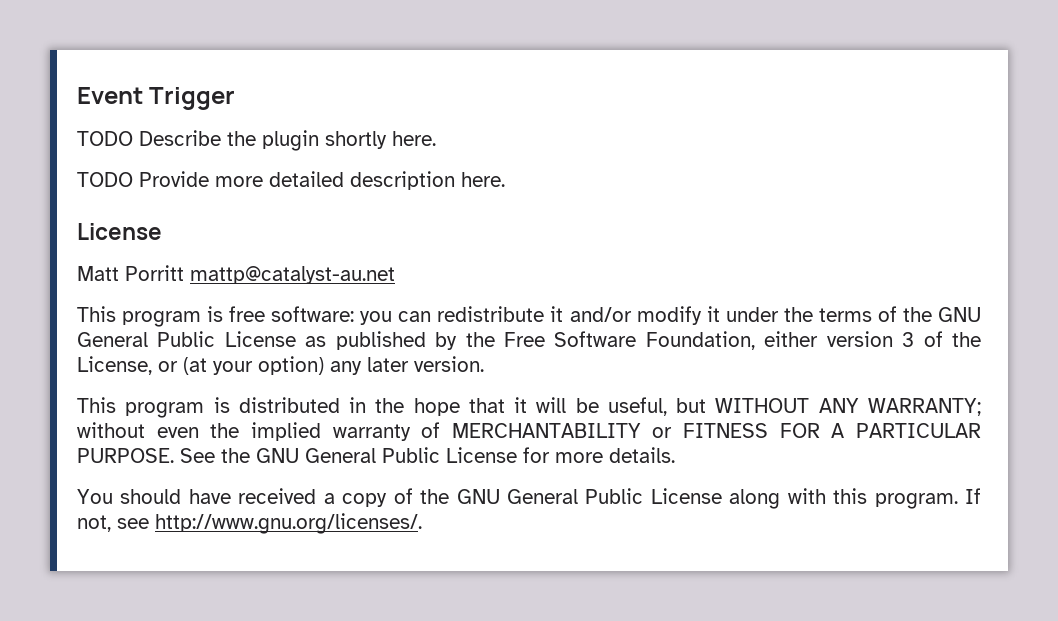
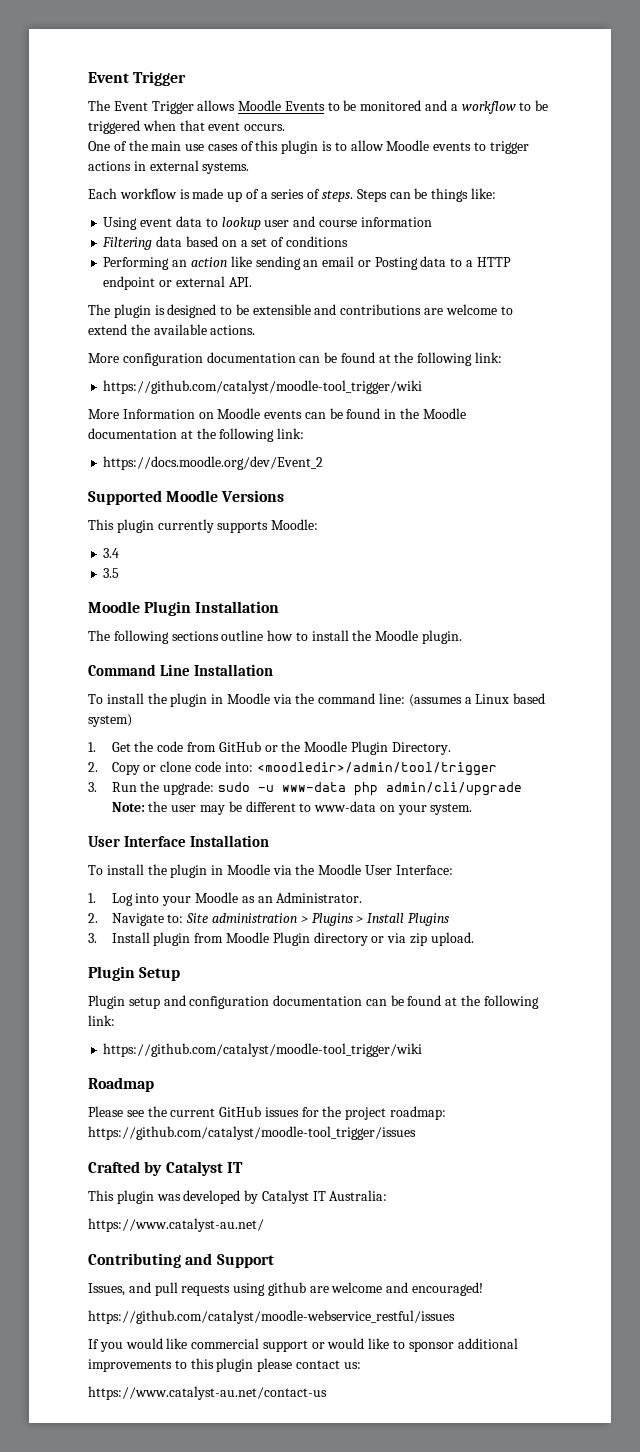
- TODO Describe the plugin shortly here.
- TODO Provide more detailed description here.
- License
- Matt Porritt mattp@catalyst-au.net
- This program is free software: you can redistribute it and/or modify it under the terms of the GNU General Public License as published by the Free Software Foundation, either version 3 of the License, or (at your option) any later version.
- This program is distributed in the hope that it will be useful, but WITHOUT ANY WARRANTY; without even the implied warranty of MERCHANTABILITY or FITNESS FOR A PARTICULAR PURPOSE. See the GNU General Public License for more details.
- You should have received a copy of the GNU General Public License along with this program. If not, see http://www.gnu.org/licenses/.
+ The Event Trigger allows Moodle Events to be monitored and a workflow to be triggered when that event occurs.
+ One of the main use cases of this plugin is to allow Moodle events to trigger actions in external systems.
+ Each workflow is made up of a series of steps. Steps can be things like:
+ Using event data to lookup user and course information
+ Filtering data based on a set of conditions
+ Performing an action like sending an email or Posting data to a HTTP endpoint or external API.
+ The plugin is designed to be extensible and contributions are welcome to extend the available actions.
+ More configuration documentation can be found at the following link:
+ https://github.com/catalyst/moodle-tool_trigger/wiki
+ More Information on Moodle events can be found in the Moodle documentation at the following link:
+ https://docs.moodle.org/dev/Event_2
+ Supported Moodle Versions
+ This plugin currently supports Moodle:
+ 3.4
+ 3.5
+ Moodle Plugin Installation
+ The following sections outline how to install the Moodle plugin.
+ Command Line Installation
+ To install the plugin in Moodle via the command line: (assumes a Linux based system)
+ 1. Get the code from GitHub or the Moodle Plugin Directory.
+ 2. Copy or clone code into: <moodledir>/admin/tool/trigger
+ 3. Run the upgrade: sudo -u www-data php admin/cli/upgrade Note: the user may be different to www-data on your system.
+ User Interface Installation
+ To install the plugin in Moodle via the Moodle User Interface:
+ 1. Log into your Moodle as an Administrator.
+ 2. Navigate to: Site administration > Plugins > Install Plugins
+ 3. Install plugin from Moodle Plugin directory or via zip upload.
+ Plugin Setup
+ Plugin setup and configuration documentation can be found at the following link:
+ https://github.com/catalyst/moodle-tool_trigger/wiki
+ Roadmap
+ Please see the current GitHub issues for the project roadmap: https://github.com/catalyst/moodle-tool_trigger/issues
+ Crafted by Catalyst IT
+ This plugin was developed by Catalyst IT Australia:
+ https://www.catalyst-au.net/
+ Contributing and Support
+ Issues, and pull requests using github are welcome and encouraged!
+ https://github.com/catalyst/moodle-webservice_restful/issues
+ If you would like commercial support or would like to sponsor additional improvements to this plugin please contact us:
+ https://www.catalyst-au.net/contact-us

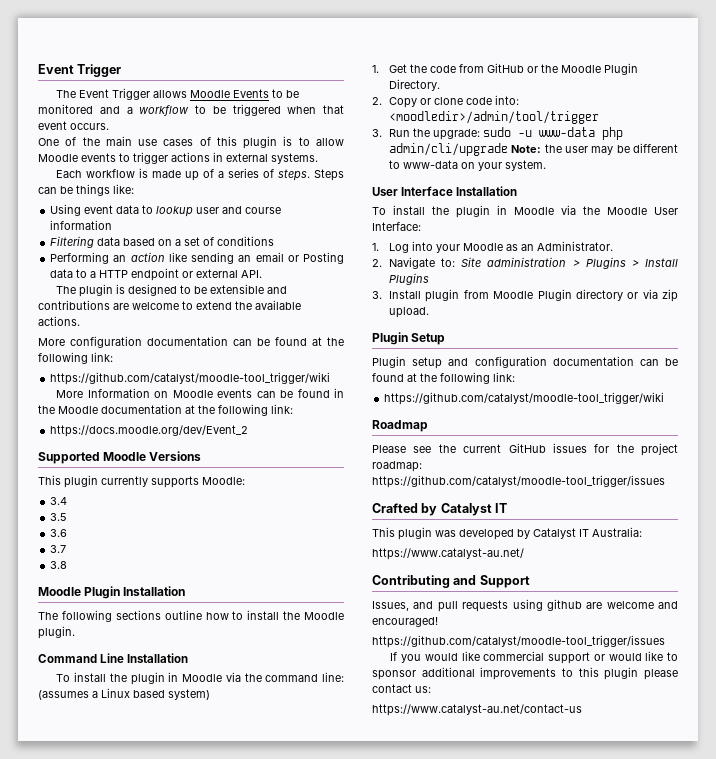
+ 3.6
+ 3.7
+ 3.8
  Issues, and pull requests using github are welcome and encouraged!
- https://github.com/catalyst/moodle-webservice_restful/issues
+ https://github.com/catalyst/moodle-tool_trigger/issues

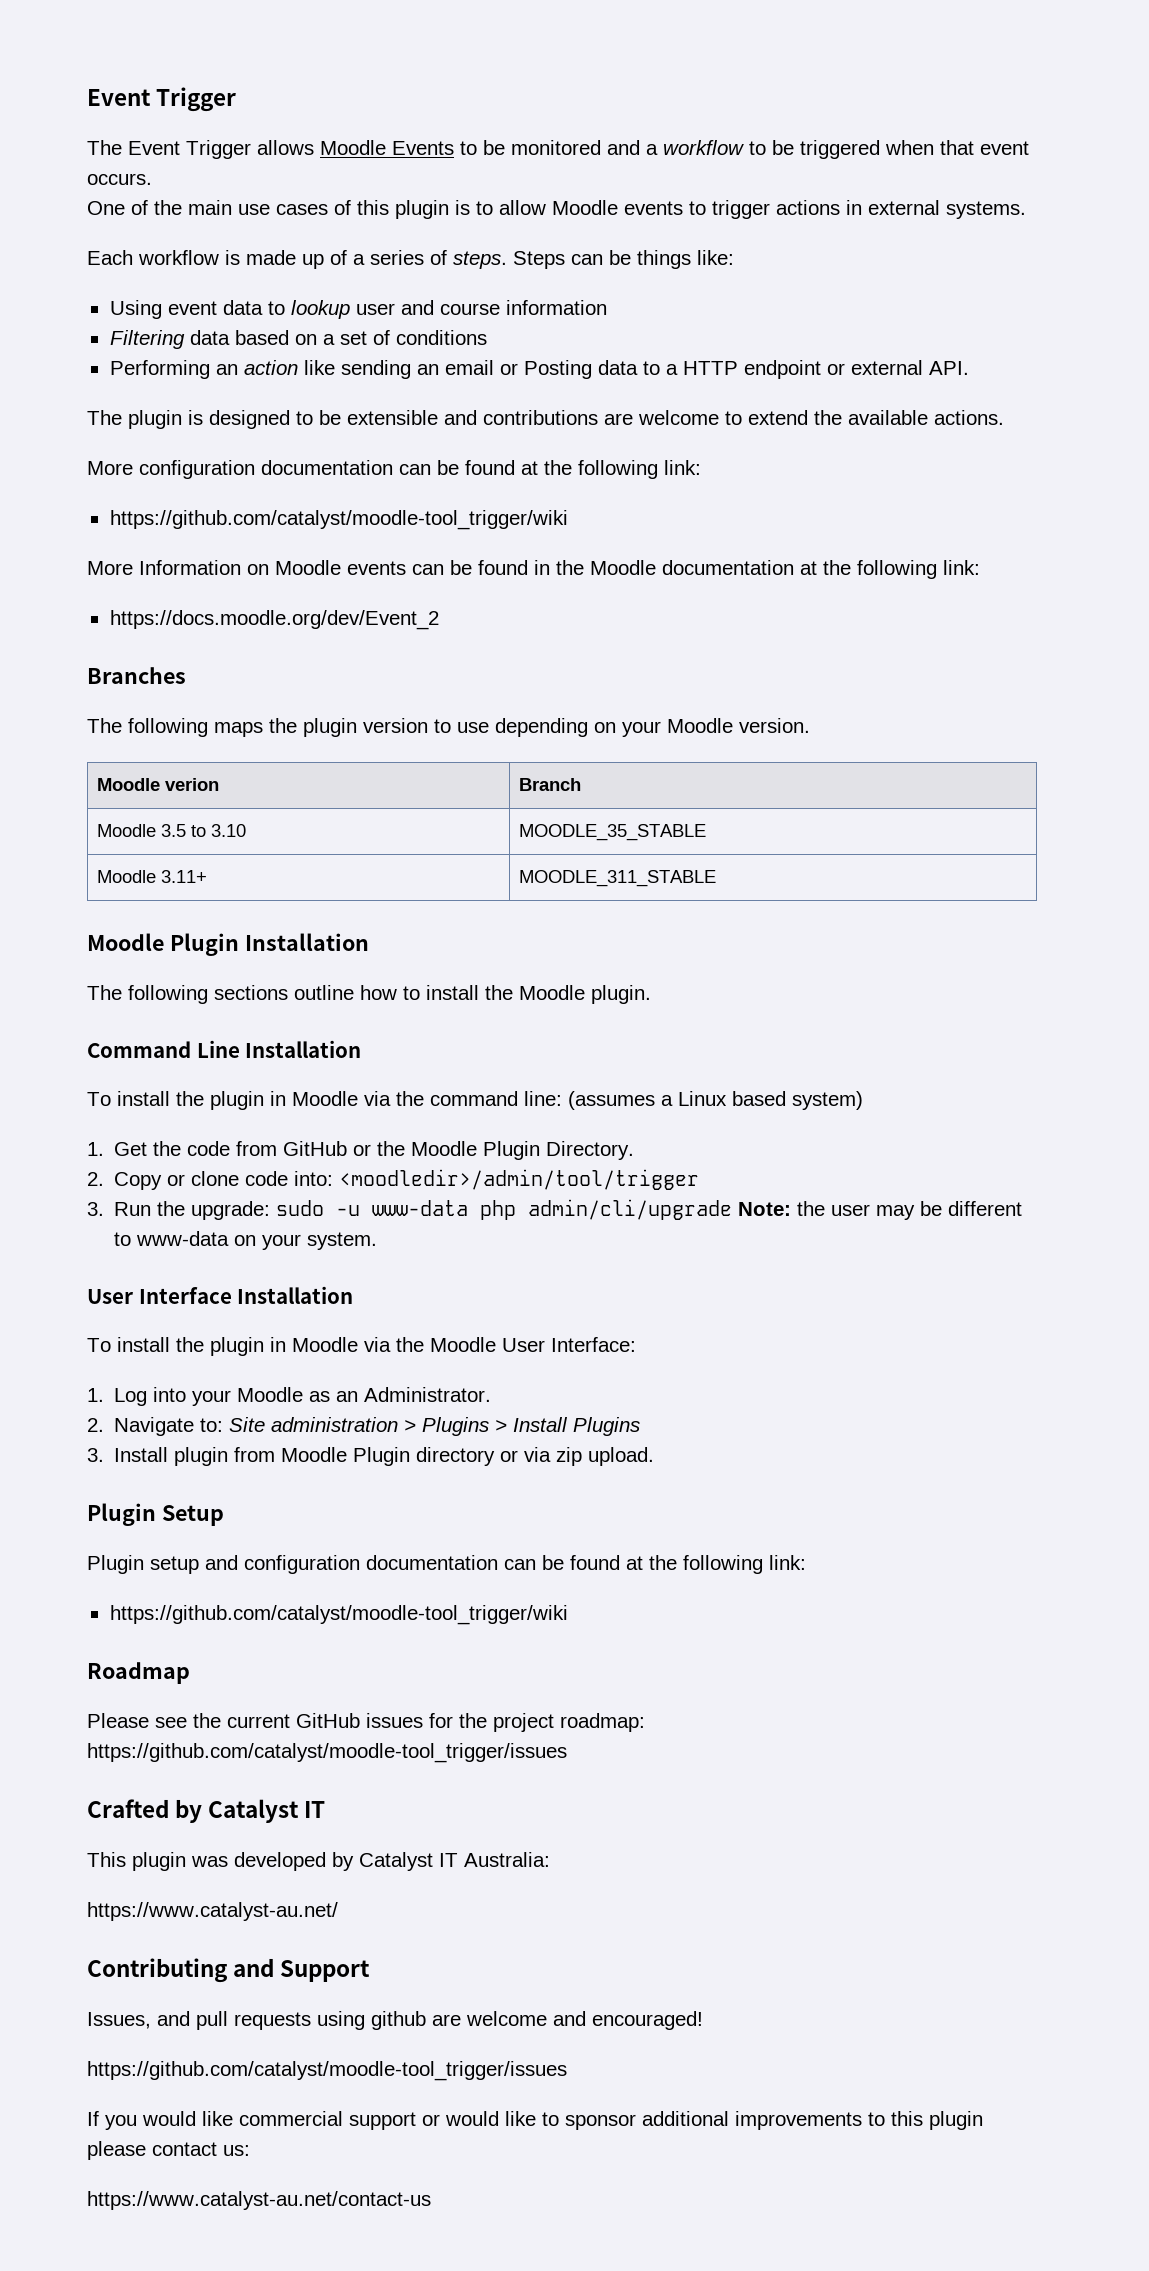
- Supported Moodle Versions
- This plugin currently supports Moodle:
- 3.4
- 3.5
- 3.6
- 3.7
- 3.8
+ Branches
+ The following maps the plugin version to use depending on your Moodle version.
+ Moodle verion | Branch
+ Moodle 3.5 to 3.10 | MOODLE_35_STABLE
+ Moodle 3.11+ | MOODLE_311_STABLE

